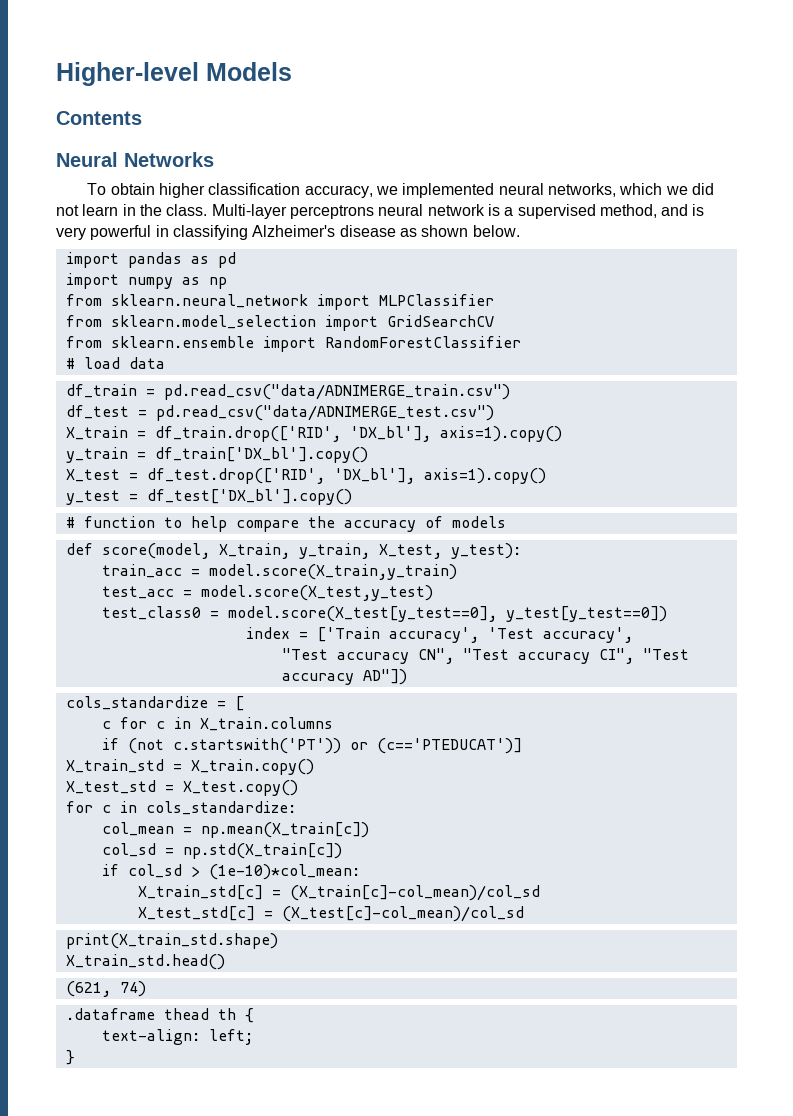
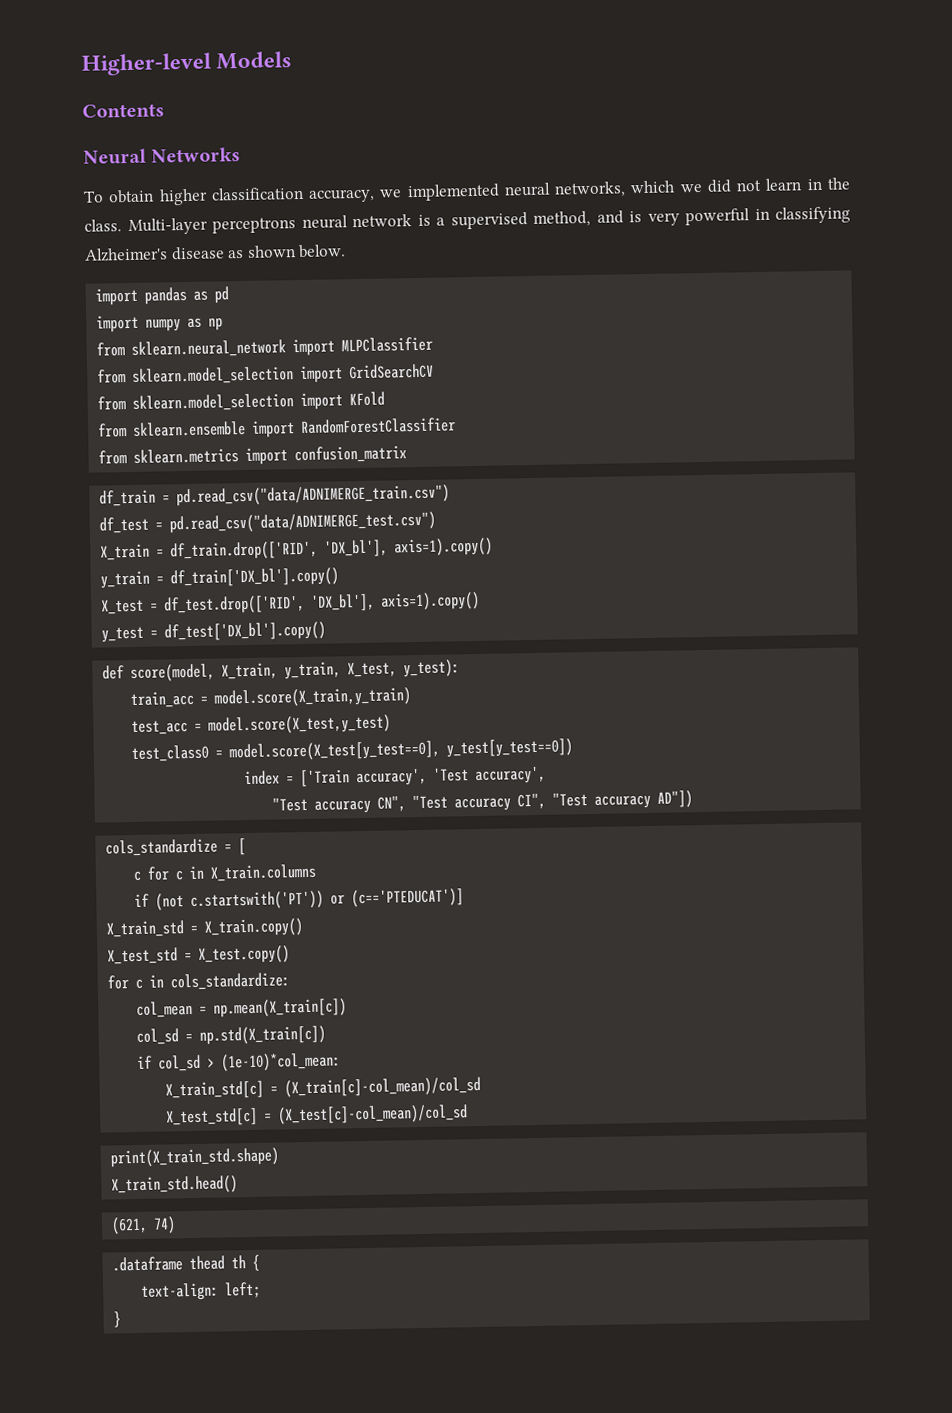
+ from sklearn.model_selection import KFold
- # load data
+ from sklearn.metrics import confusion_matrix
- # function to help compare the accuracy of models

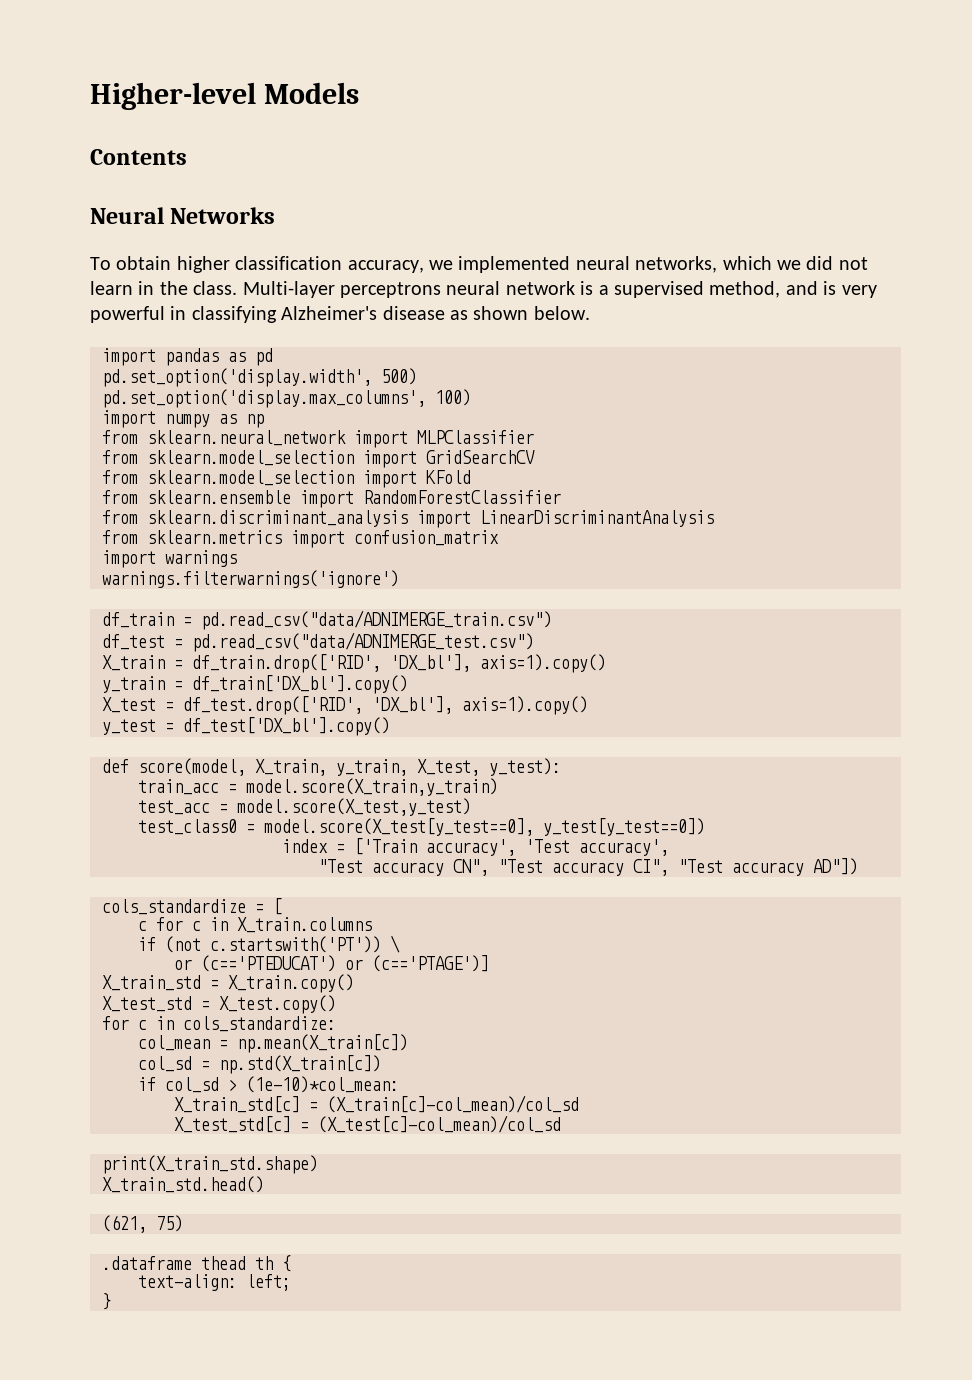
+ pd.set_option('display.width', 500)
+ pd.set_option('display.max_columns', 100)
+ from sklearn.discriminant_analysis import LinearDiscriminantAnalysis
+ import warnings
+ warnings.filterwarnings('ignore')
- if (not c.startswith('PT')) or (c=='PTEDUCAT')]
+ if (not c.startswith('PT')) \
+ or (c=='PTEDUCAT') or (c=='PTAGE')]
- (621, 74)
+ (621, 75)

